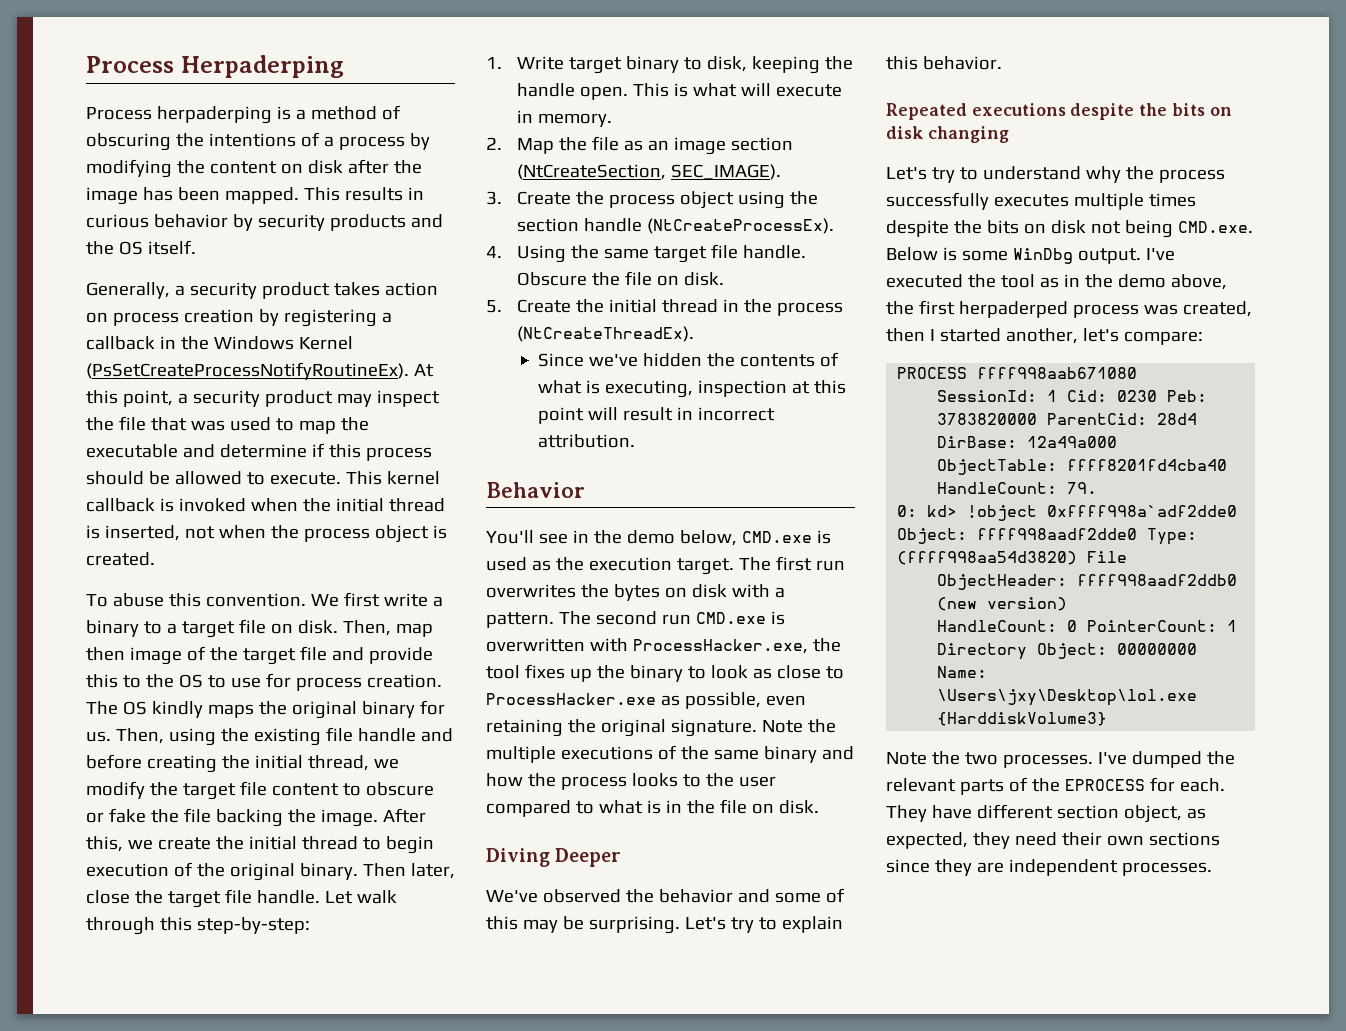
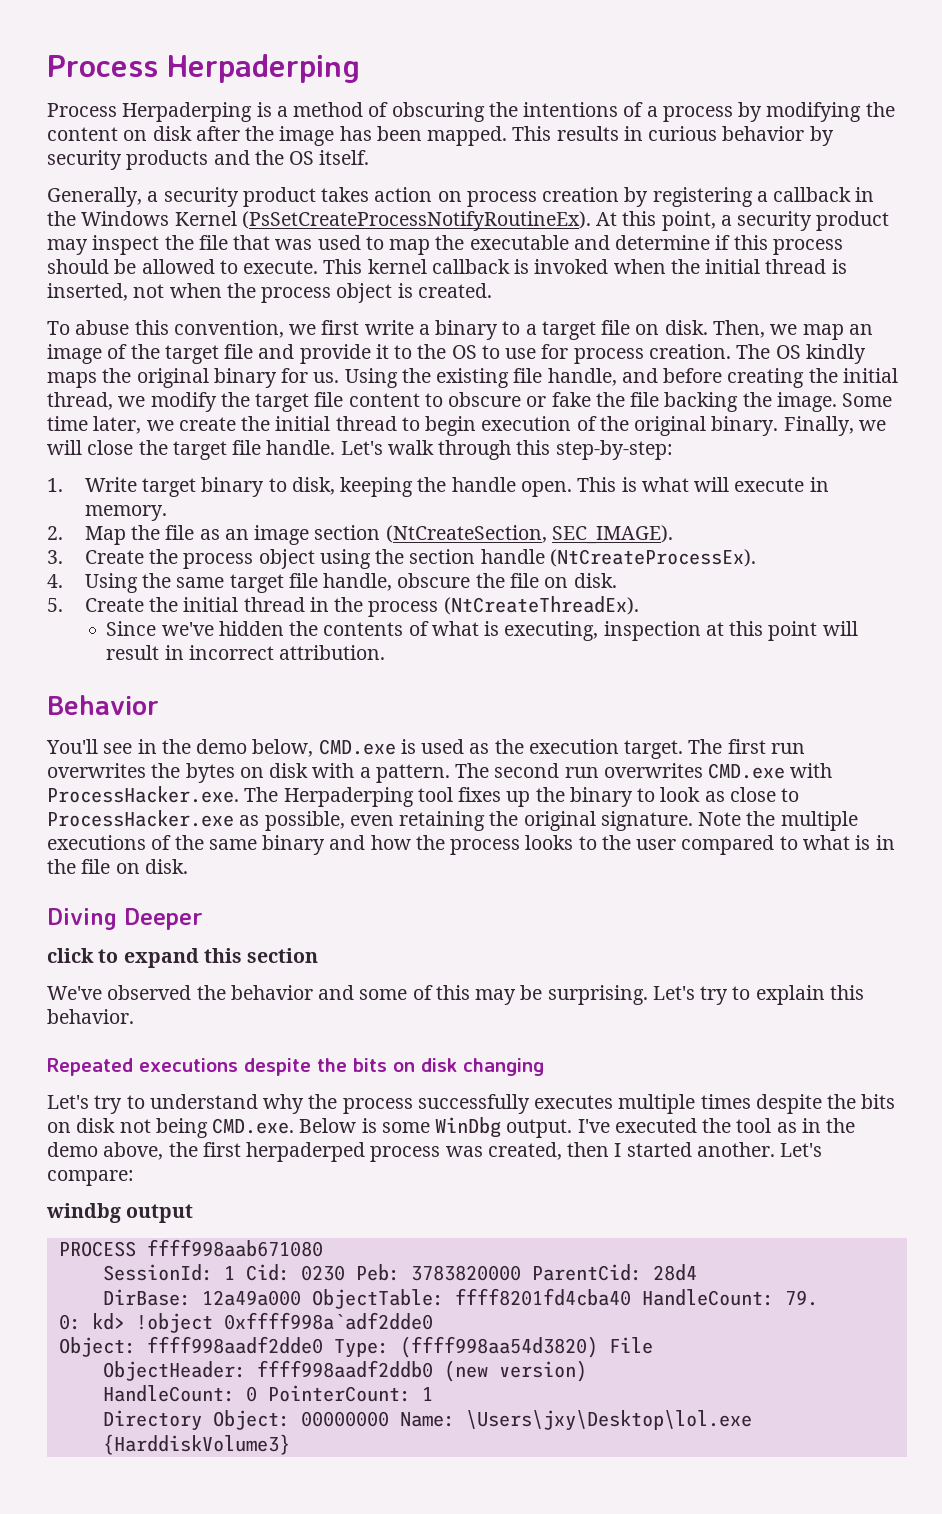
- Process herpaderping is a method of obscuring the intentions of a process by modifying the content on disk after the image has been mapped.
+ Process Herpaderping is a method of obscuring the intentions of a process by modifying the content on disk after the image has been mapped.
- To abuse this convention. We first write a binary to a target file on disk.
+ To abuse this convention, we first write a binary to a target file on disk.
- Then, map then image of the target file and provide this to the OS to use for process creation.
+ Then, we map an image of the target file and provide it to the OS to use for process creation.
- Then, using the existing file handle and before creating the initial thread, we modify the target file content to obscure or fake the file backing the image.
+ Using the existing file handle, and before creating the initial thread, we modify the target file content to obscure or fake the file backing the image.
- After this, we create the initial thread to begin execution of the original binary.
+ Some time later, we create the initial thread to begin execution of the original binary.
- Then later, close the target file handle.
+ Finally, we will close the target file handle.
- Let walk through this step-by-step:
+ Let's walk through this step-by-step:
- 4. Using the same target file handle. Obscure the file on disk.
+ 4. Using the same target file handle, obscure the file on disk.
- The second run CMD.exe is overwritten with ProcessHacker.exe, the tool fixes up the binary to look as close to ProcessHacker.exe as possible, even retaining the original signature.
+ The second run overwrites CMD.exe with ProcessHacker.exe. The Herpaderping tool fixes up the binary to look as close to ProcessHacker.exe as possible, even retaining the original signature.
+ click to expand this section
- I've executed the tool as in the demo above, the first herpaderped process was created, then I started another, let's compare:
+ I've executed the tool as in the demo above, the first herpaderped process was created, then I started another. Let's compare:
+ windbg output
- Note the two processes. I've dumped the relevant parts of the EPROCESS for each. They have different section object, as expected, they need their own sections since they are independent processes.

